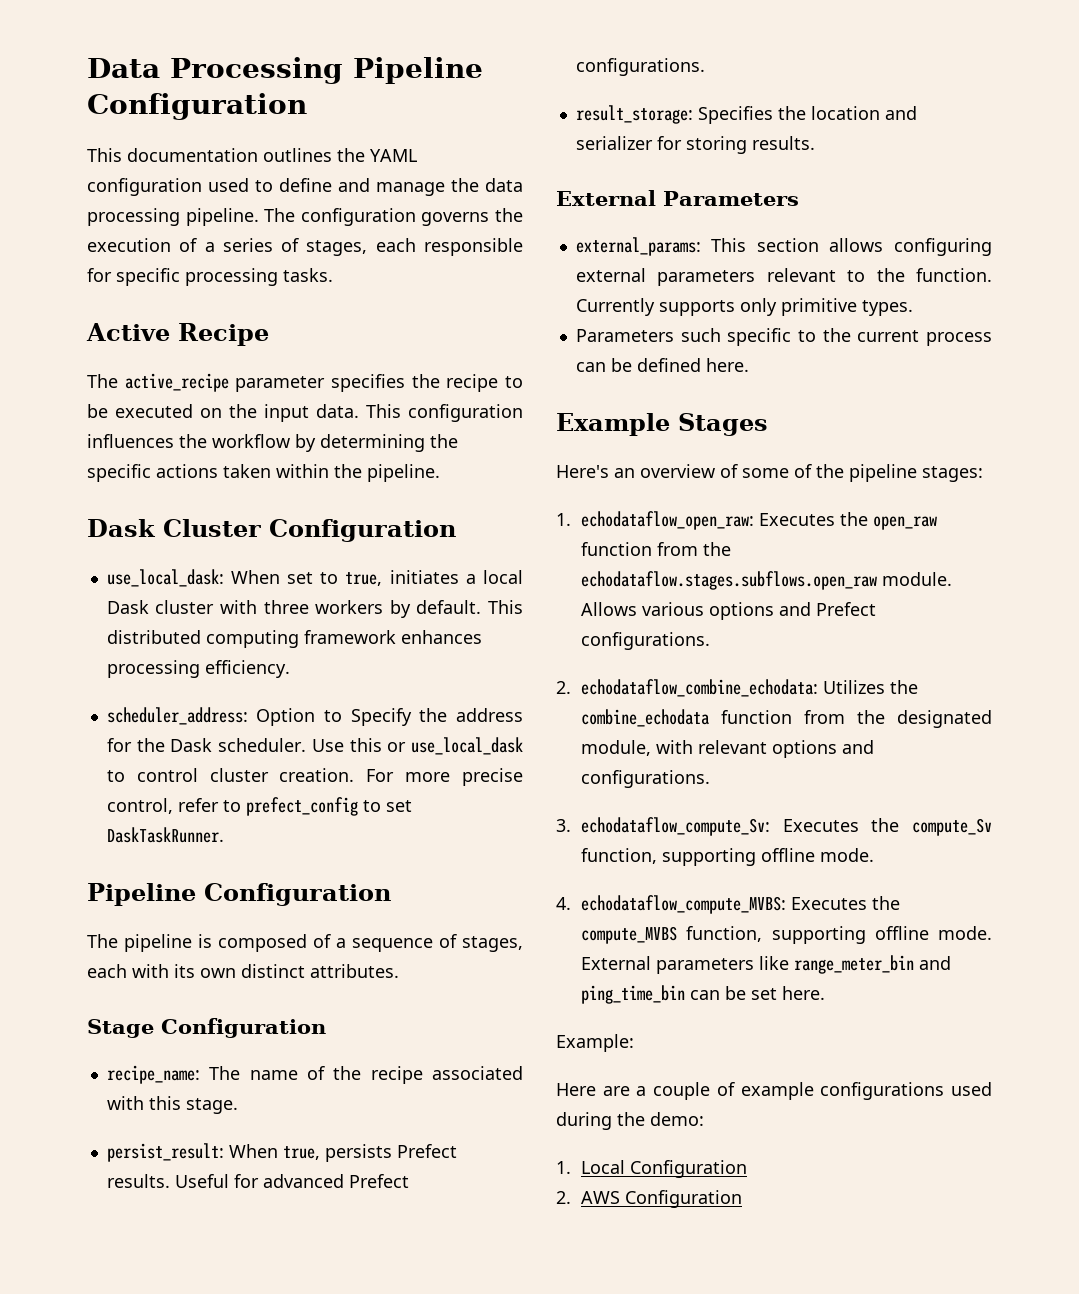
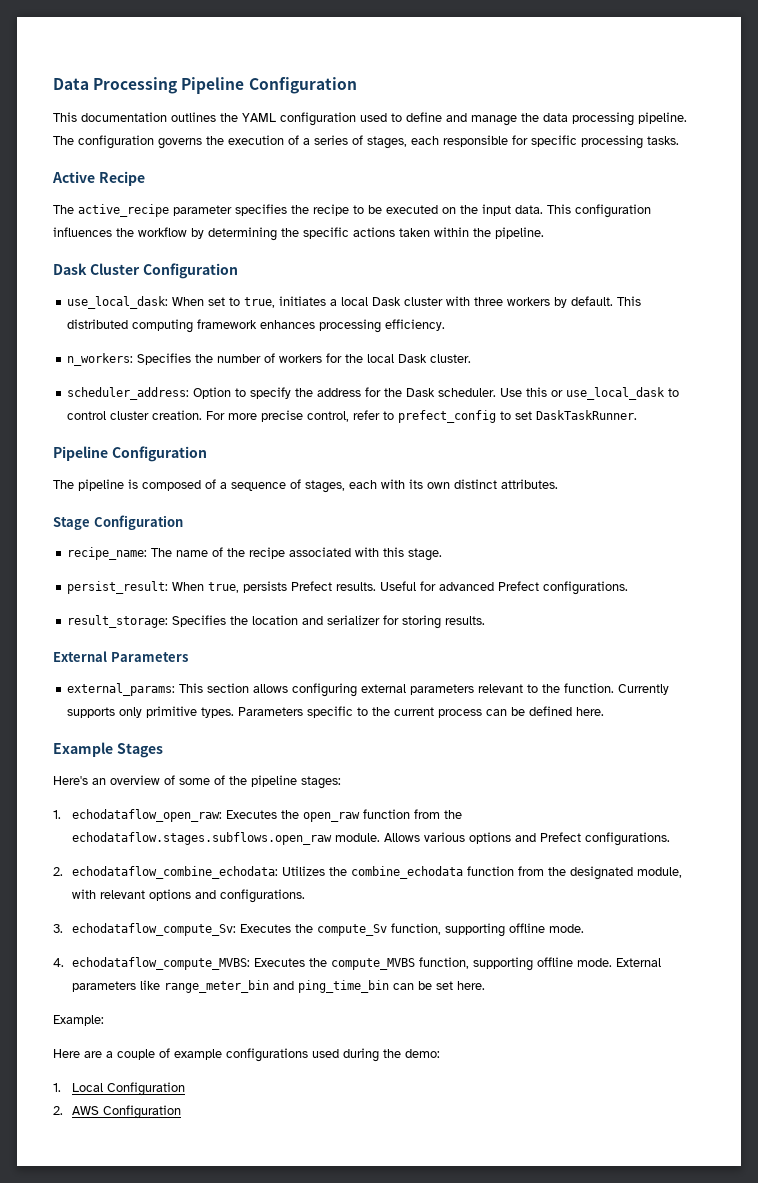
+ n_workers: Specifies the number of workers for the local Dask cluster.
- scheduler_address: Option to Specify the address for the Dask scheduler.
+ scheduler_address: Option to specify the address for the Dask scheduler.
- Currently supports only primitive types.
- Parameters such specific to the current process can be defined here.
+ Currently supports only primitive types. Parameters specific to the current process can be defined here.

